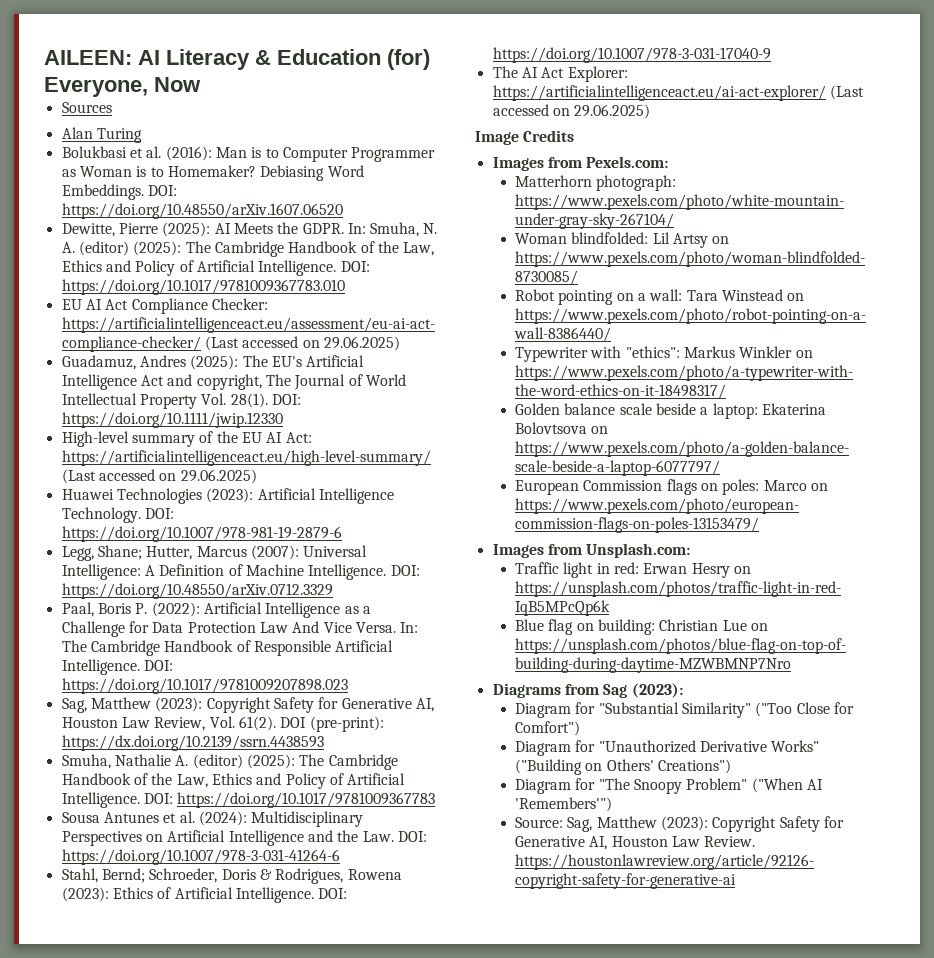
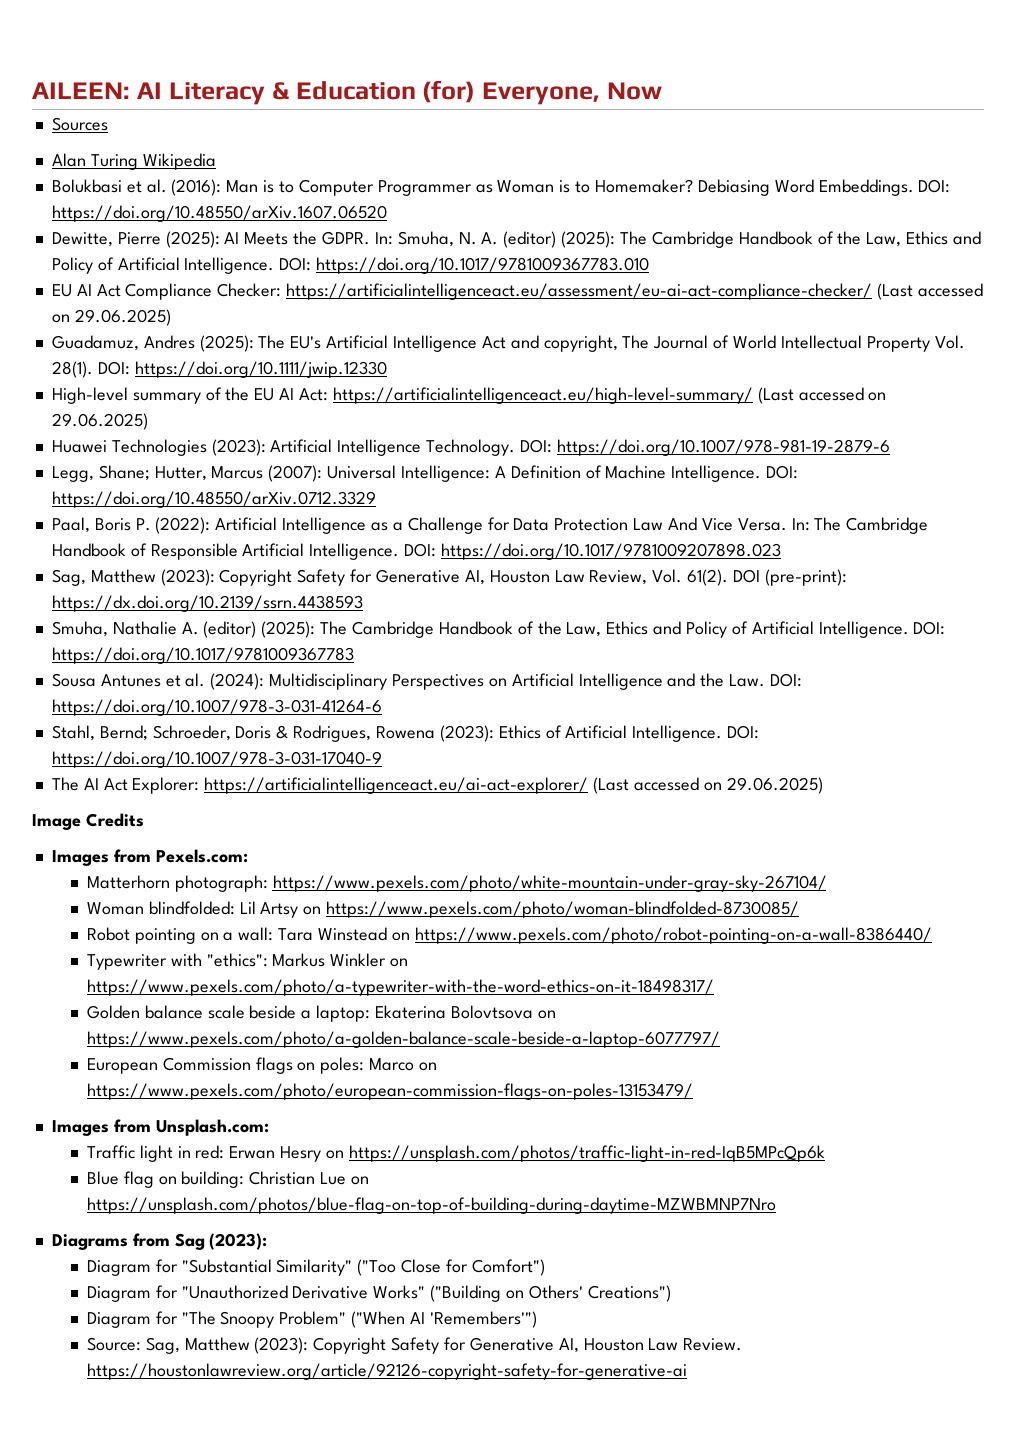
- Alan Turing
+ Alan Turing Wikipedia

